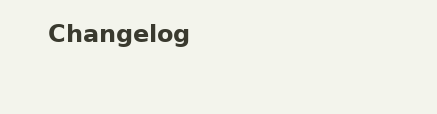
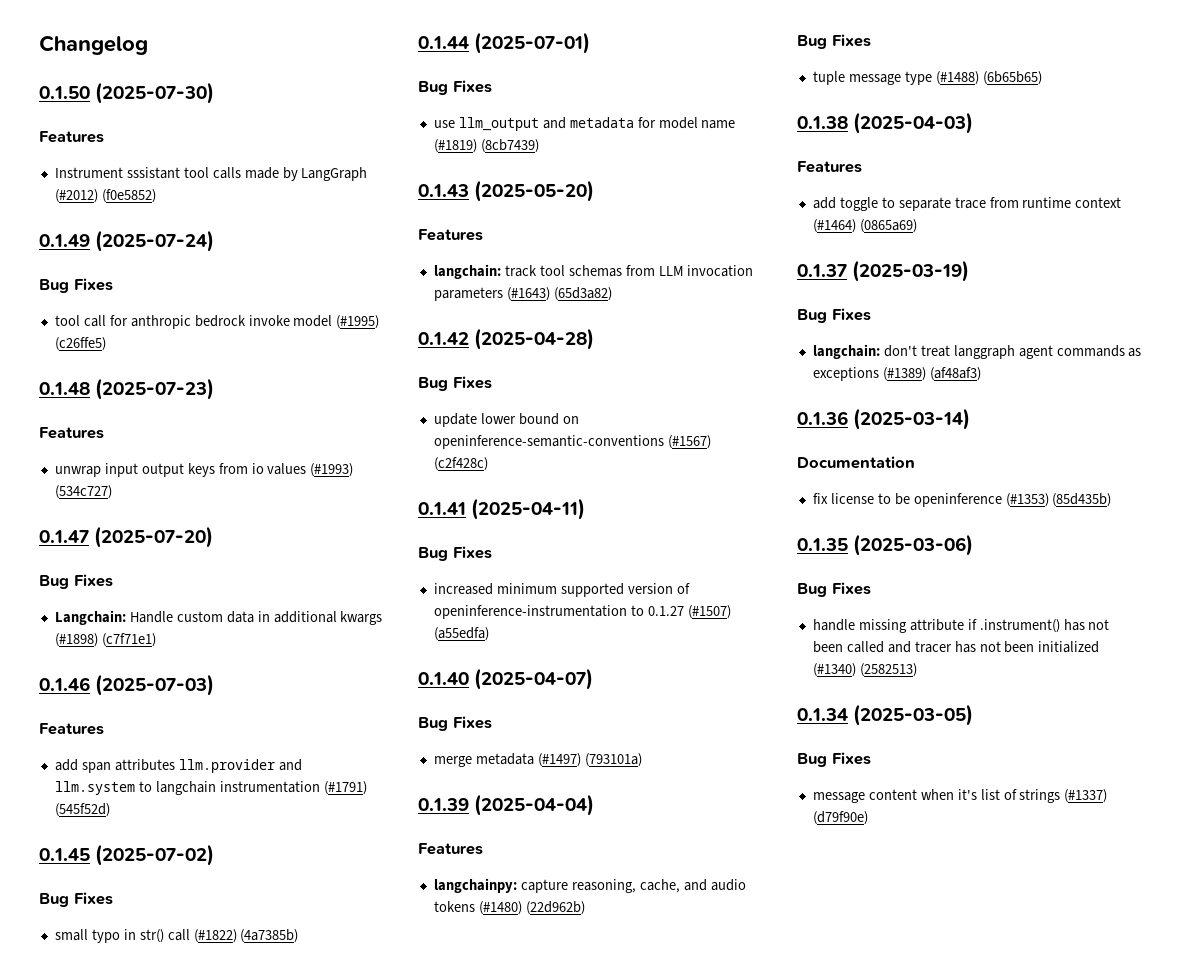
+ 0.1.50 (2025-07-30)
+ Features
+ Instrument sssistant tool calls made by LangGraph (#2012) (f0e5852)
+ 0.1.49 (2025-07-24)
+ Bug Fixes
+ tool call for anthropic bedrock invoke model (#1995) (c26ffe5)
+ 0.1.48 (2025-07-23)
+ Features
+ unwrap input output keys from io values (#1993) (534c727)
+ 0.1.47 (2025-07-20)
+ Bug Fixes
+ Langchain: Handle custom data in additional kwargs (#1898) (c7f71e1)
+ 0.1.46 (2025-07-03)
+ Features
+ add span attributes llm.provider and llm.system to langchain instrumentation (#1791) (545f52d)
+ 0.1.45 (2025-07-02)
+ Bug Fixes
+ small typo in str() call (#1822) (4a7385b)
+ 0.1.44 (2025-07-01)
+ Bug Fixes
+ use llm_output and metadata for model name (#1819) (8cb7439)
+ 0.1.43 (2025-05-20)
+ Features
+ langchain: track tool schemas from LLM invocation parameters (#1643) (65d3a82)
+ 0.1.42 (2025-04-28)
+ Bug Fixes
+ update lower bound on openinference-semantic-conventions (#1567) (c2f428c)
+ 0.1.41 (2025-04-11)
+ Bug Fixes
+ increased minimum supported version of openinference-instrumentation to 0.1.27 (#1507) (a55edfa)
+ 0.1.40 (2025-04-07)
+ Bug Fixes
+ merge metadata (#1497) (793101a)
+ 0.1.39 (2025-04-04)
+ Features
+ langchainpy: capture reasoning, cache, and audio tokens (#1480) (22d962b)
+ Bug Fixes
+ tuple message type (#1488) (6b65b65)
+ 0.1.38 (2025-04-03)
+ Features
+ add toggle to separate trace from runtime context (#1464) (0865a69)
+ 0.1.37 (2025-03-19)
+ Bug Fixes
+ langchain: don't treat langgraph agent commands as exceptions (#1389) (af48af3)
+ 0.1.36 (2025-03-14)
+ Documentation
+ fix license to be openinference (#1353) (85d435b)
+ 0.1.35 (2025-03-06)
+ Bug Fixes
+ handle missing attribute if .instrument() has not been called and tracer has not been initialized (#1340) (2582513)
+ 0.1.34 (2025-03-05)
+ Bug Fixes
+ message content when it's list of strings (#1337) (d79f90e)

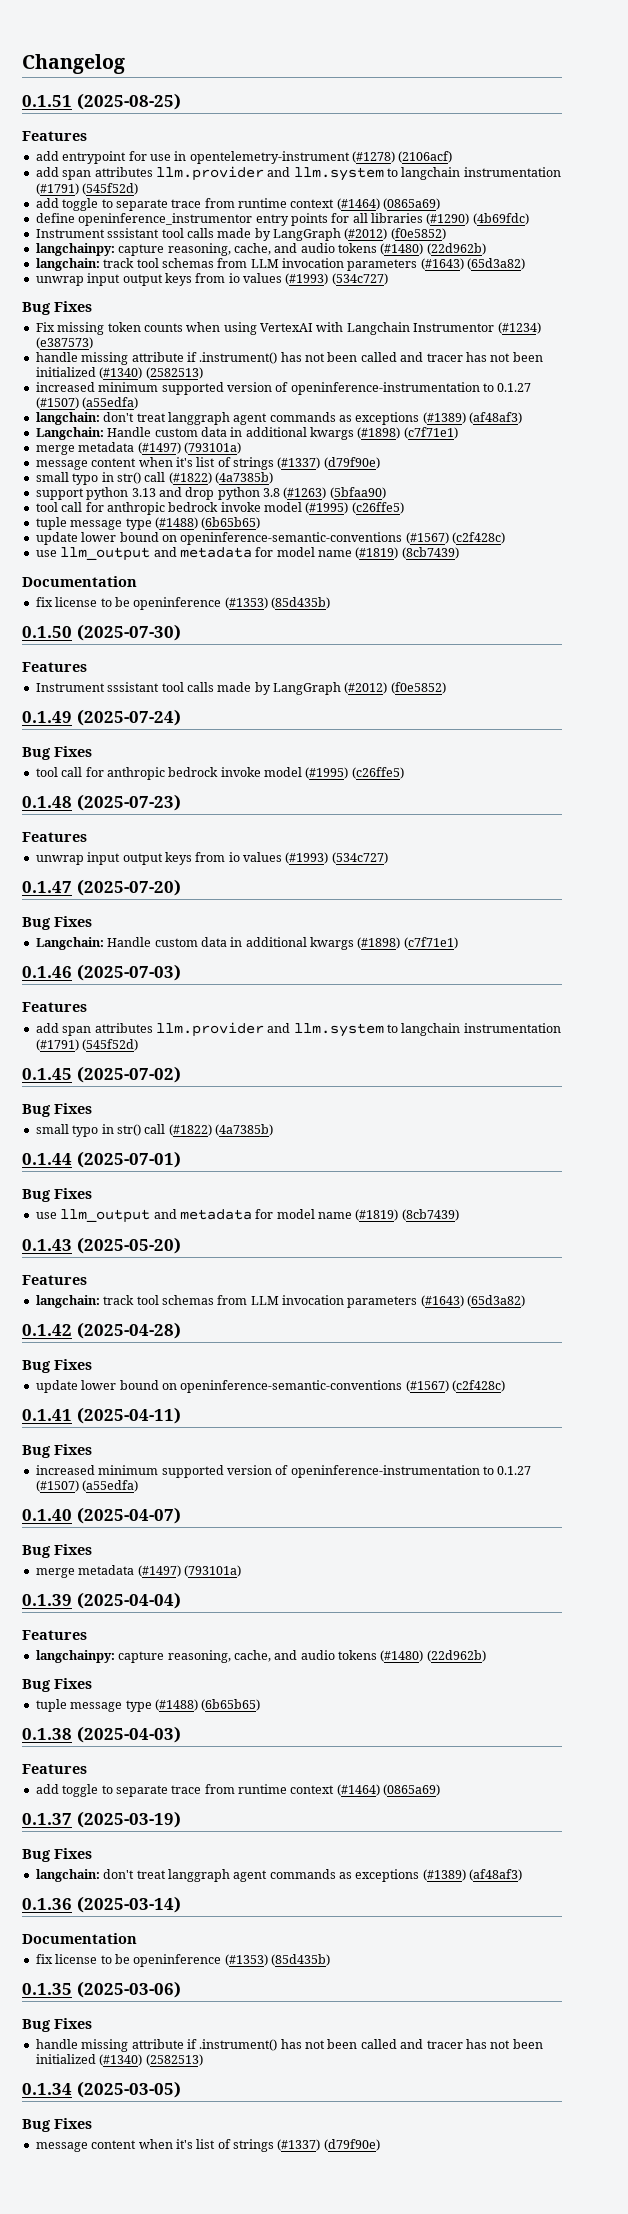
+ 0.1.51 (2025-08-25)
+ Features
+ add entrypoint for use in opentelemetry-instrument (#1278) (2106acf)
+ add span attributes llm.provider and llm.system to langchain instrumentation (#1791) (545f52d)
+ add toggle to separate trace from runtime context (#1464) (0865a69)
+ define openinference_instrumentor entry points for all libraries (#1290) (4b69fdc)
+ Instrument sssistant tool calls made by LangGraph (#2012) (f0e5852)
+ langchainpy: capture reasoning, cache, and audio tokens (#1480) (22d962b)
+ langchain: track tool schemas from LLM invocation parameters (#1643) (65d3a82)
+ unwrap input output keys from io values (#1993) (534c727)
+ Bug Fixes
+ Fix missing token counts when using VertexAI with Langchain Instrumentor (#1234) (e387573)
+ handle missing attribute if .instrument() has not been called and tracer has not been initialized (#1340) (2582513)
+ increased minimum supported version of openinference-instrumentation to 0.1.27 (#1507) (a55edfa)
+ langchain: don't treat langgraph agent commands as exceptions (#1389) (af48af3)
+ Langchain: Handle custom data in additional kwargs (#1898) (c7f71e1)
+ merge metadata (#1497) (793101a)
+ message content when it's list of strings (#1337) (d79f90e)
+ small typo in str() call (#1822) (4a7385b)
+ support python 3.13 and drop python 3.8 (#1263) (5bfaa90)
+ tool call for anthropic bedrock invoke model (#1995) (c26ffe5)
+ tuple message type (#1488) (6b65b65)
+ update lower bound on openinference-semantic-conventions (#1567) (c2f428c)
+ use llm_output and metadata for model name (#1819) (8cb7439)
+ Documentation
+ fix license to be openinference (#1353) (85d435b)

